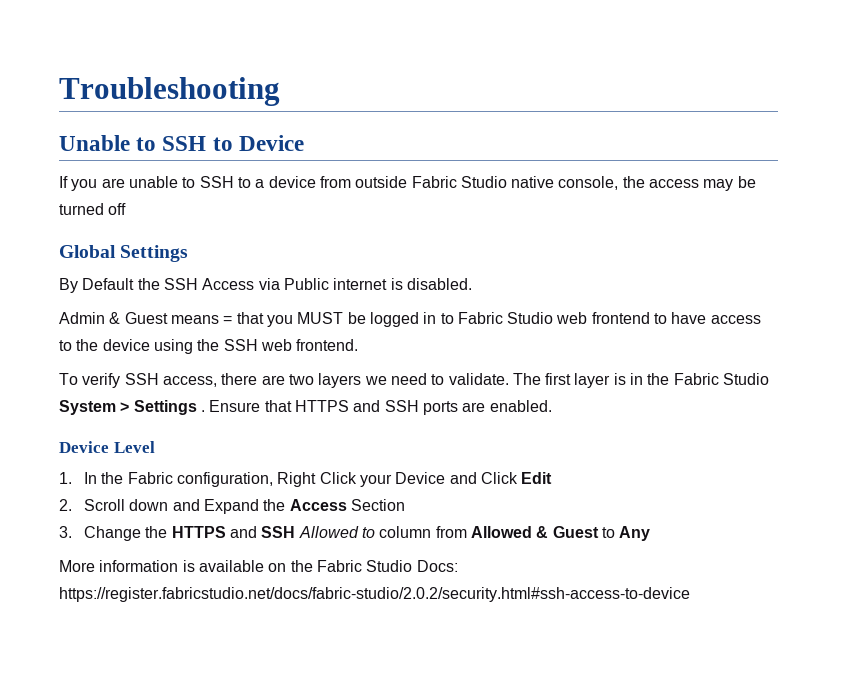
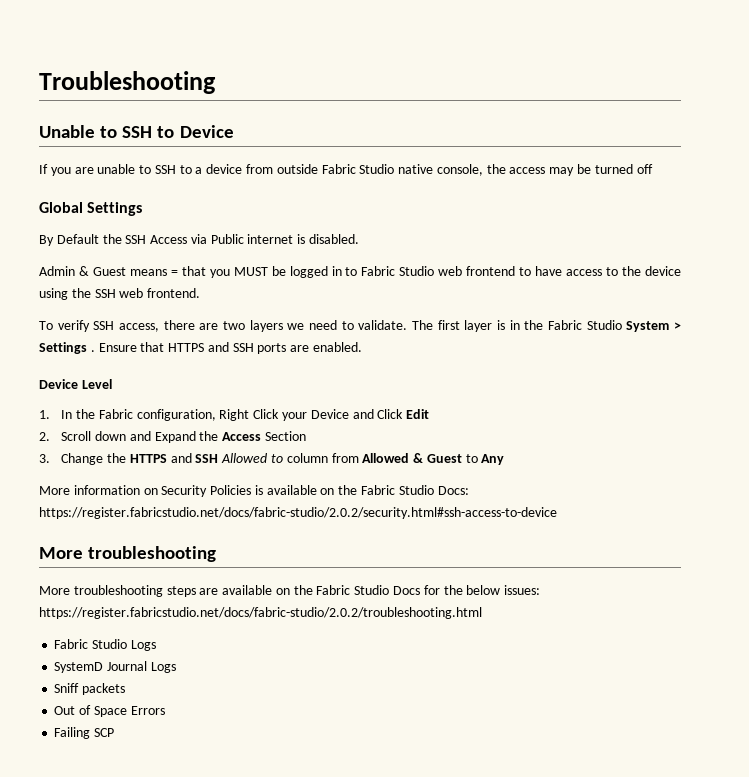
- More information is available on the Fabric Studio Docs: https://register.fabricstudio.net/docs/fabric-studio/2.0.2/security.html#ssh-access-to-device
+ More information on Security Policies is available on the Fabric Studio Docs: https://register.fabricstudio.net/docs/fabric-studio/2.0.2/security.html#ssh-access-to-device
+ More troubleshooting
+ More troubleshooting steps are available on the Fabric Studio Docs for the below issues: https://register.fabricstudio.net/docs/fabric-studio/2.0.2/troubleshooting.html
+ Fabric Studio Logs
+ SystemD Journal Logs
+ Sniff packets
+ Out of Space Errors
+ Failing SCP

